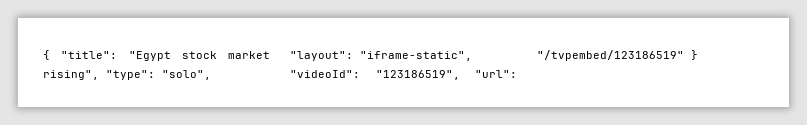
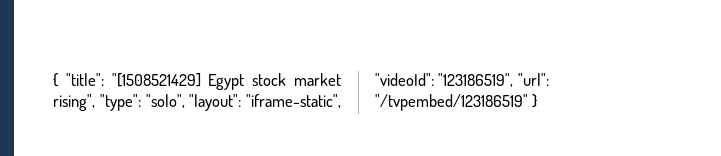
- { "title": "Egypt stock market rising", "type": "solo", "layout": "iframe-static", "videoId": "123186519", "url": "/tvpembed/123186519" }
+ { "title": "[1508521429] Egypt stock market rising", "type": "solo", "layout": "iframe-static", "videoId": "123186519", "url": "/tvpembed/123186519" }

